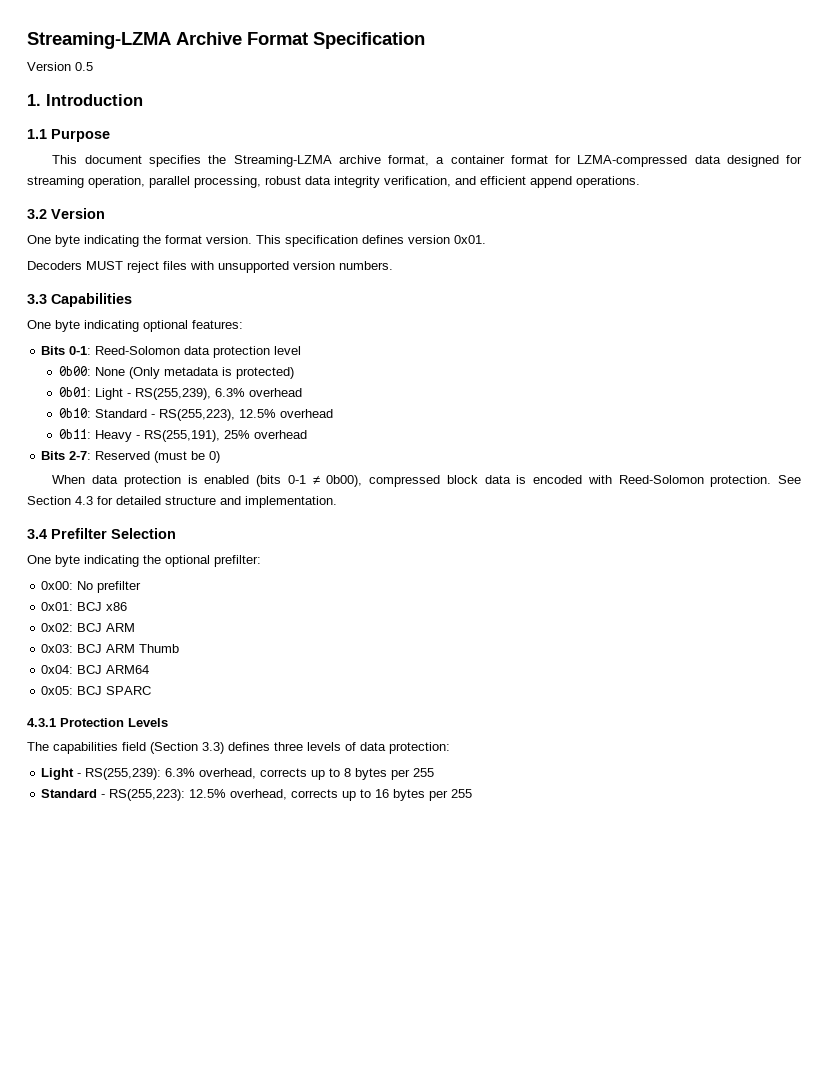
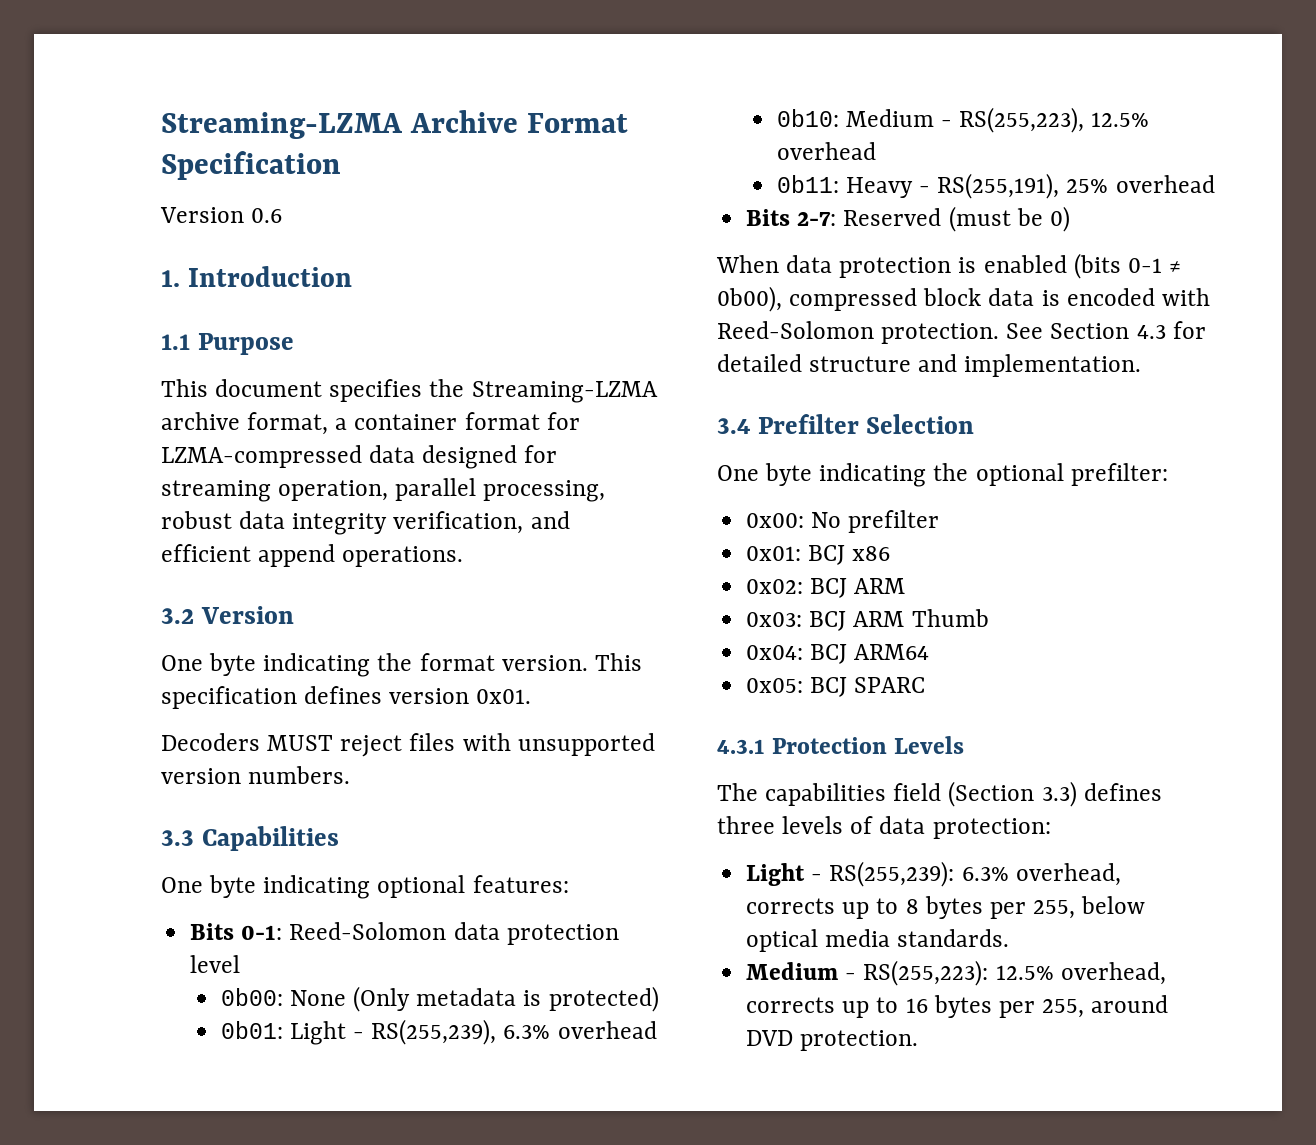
- Version 0.5
+ Version 0.6
- 0b10: Standard - RS(255,223), 12.5% overhead
+ 0b10: Medium - RS(255,223), 12.5% overhead
- Light - RS(255,239): 6.3% overhead, corrects up to 8 bytes per 255
- Standard - RS(255,223): 12.5% overhead, corrects up to 16 bytes per 255
+ Light - RS(255,239): 6.3% overhead, corrects up to 8 bytes per 255, below optical media standards.
+ Medium - RS(255,223): 12.5% overhead, corrects up to 16 bytes per 255, around DVD protection.

